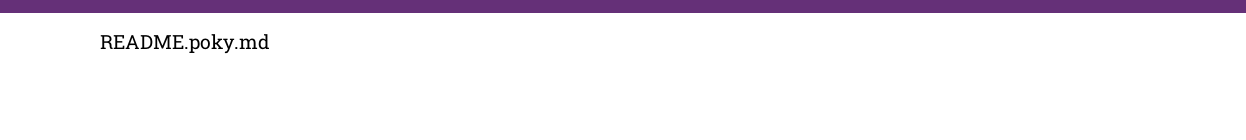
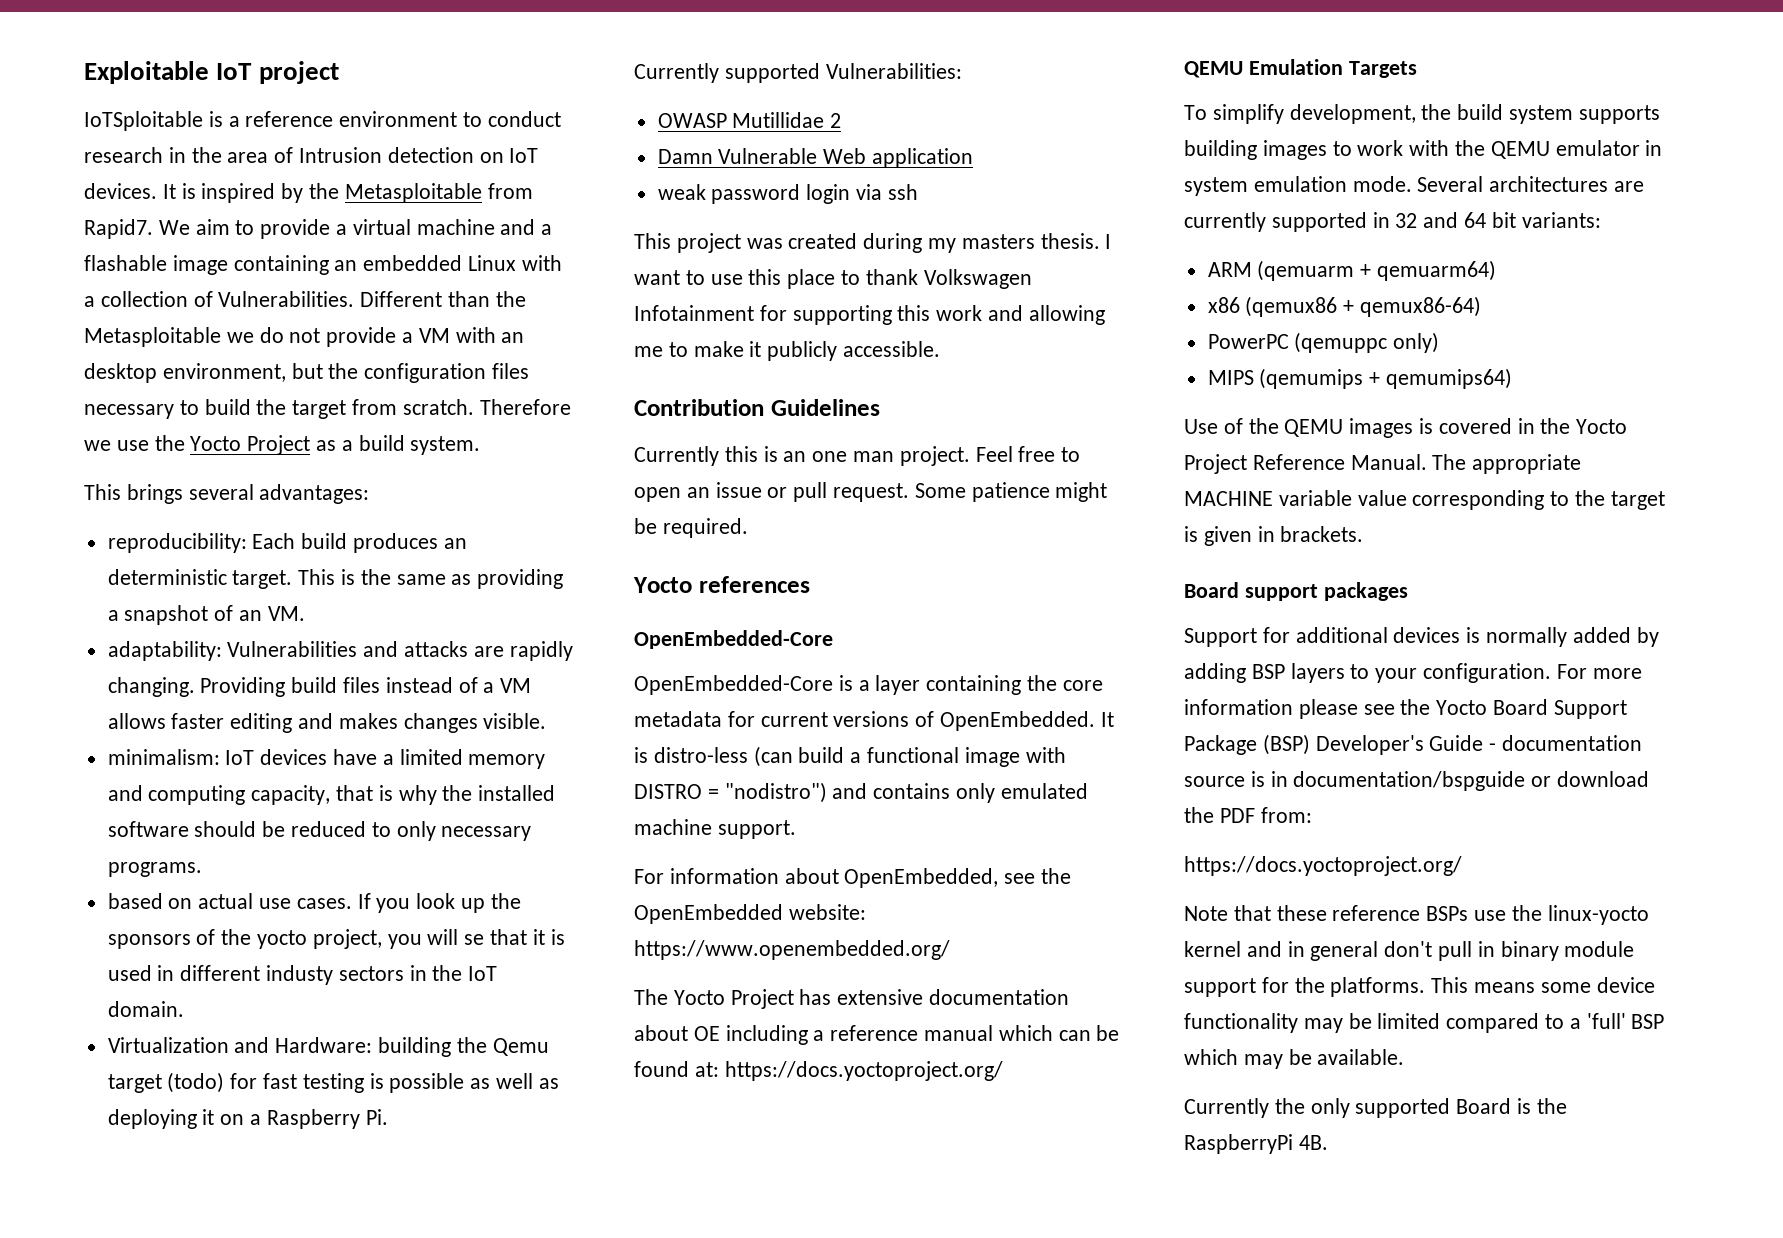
- README.poky.md
+ Exploitable IoT project
+ IoTSploitable is a reference environment to conduct research in the area of Intrusion detection on IoT devices. It is inspired by the Metasploitable from Rapid7. We aim to provide a virtual machine and a flashable image containing an embedded Linux with a collection of Vulnerabilities. Different than the Metasploitable we do not provide a VM with an desktop environment, but the configuration files necessary to build the target from scratch. Therefore we use the Yocto Project as a build system.
+ This brings several advantages:
+ reproducibility: Each build produces an deterministic target. This is the same as providing a snapshot of an VM.
+ adaptability: Vulnerabilities and attacks are rapidly changing. Providing build files instead of a VM allows faster editing and makes changes visible.
+ minimalism: IoT devices have a limited memory and computing capacity, that is why the installed software should be reduced to only necessary programs.
+ based on actual use cases. If you look up the sponsors of the yocto project, you will se that it is used in different industy sectors in the IoT domain.
+ Virtualization and Hardware: building the Qemu target (todo) for fast testing is possible as well as deploying it on a Raspberry Pi.
+ Currently supported Vulnerabilities:
+ OWASP Mutillidae 2
+ Damn Vulnerable Web application
+ weak password login via ssh
+ This project was created during my masters thesis. I want to use this place to thank Volkswagen Infotainment for supporting this work and allowing me to make it publicly accessible.
+ Contribution Guidelines
+ Currently this is an one man project. Feel free to open an issue or pull request. Some patience might be required.
+ Yocto references
+ OpenEmbedded-Core
+ OpenEmbedded-Core is a layer containing the core metadata for current versions of OpenEmbedded. It is distro-less (can build a functional image with DISTRO = "nodistro") and contains only emulated machine support.
+ For information about OpenEmbedded, see the OpenEmbedded website: https://www.openembedded.org/
+ The Yocto Project has extensive documentation about OE including a reference manual which can be found at: https://docs.yoctoproject.org/
+ QEMU Emulation Targets
+ To simplify development, the build system supports building images to work with the QEMU emulator in system emulation mode. Several architectures are currently supported in 32 and 64 bit variants:
+ ARM (qemuarm + qemuarm64)
+ x86 (qemux86 + qemux86-64)
+ PowerPC (qemuppc only)
+ MIPS (qemumips + qemumips64)
+ Use of the QEMU images is covered in the Yocto Project Reference Manual. The appropriate MACHINE variable value corresponding to the target is given in brackets.
+ Board support packages
+ Support for additional devices is normally added by adding BSP layers to your configuration. For more information please see the Yocto Board Support Package (BSP) Developer's Guide - documentation source is in documentation/bspguide or download the PDF from:
+ https://docs.yoctoproject.org/
+ Note that these reference BSPs use the linux-yocto kernel and in general don't pull in binary module support for the platforms. This means some device functionality may be limited compared to a 'full' BSP which may be available.
+ Currently the only supported Board is the RaspberryPi 4B.

